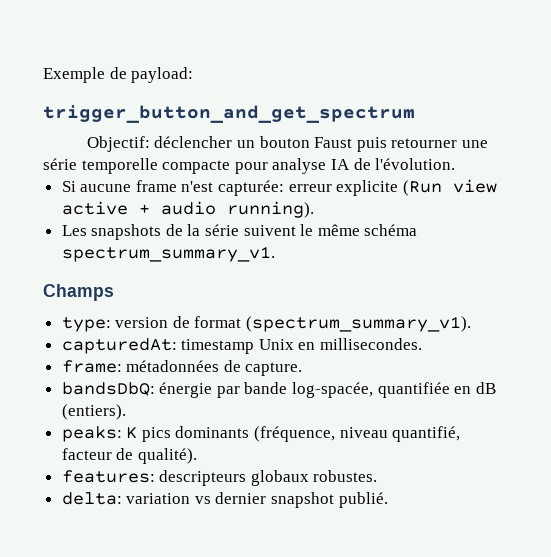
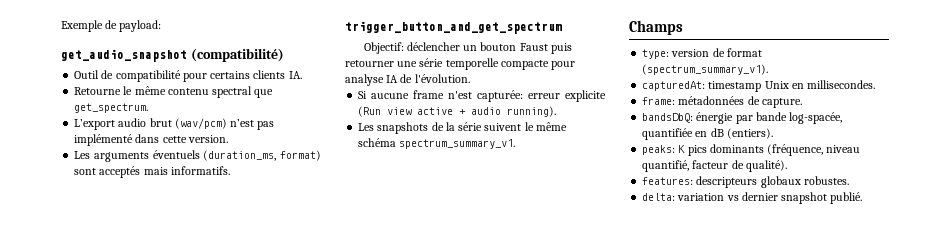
+ get_audio_snapshot (compatibilité)
+ Outil de compatibilité pour certains clients IA.
+ Retourne le même contenu spectral que get_spectrum.
+ L’export audio brut (wav/pcm) n’est pas implémenté dans cette version.
+ Les arguments éventuels (duration_ms, format) sont acceptés mais informatifs.

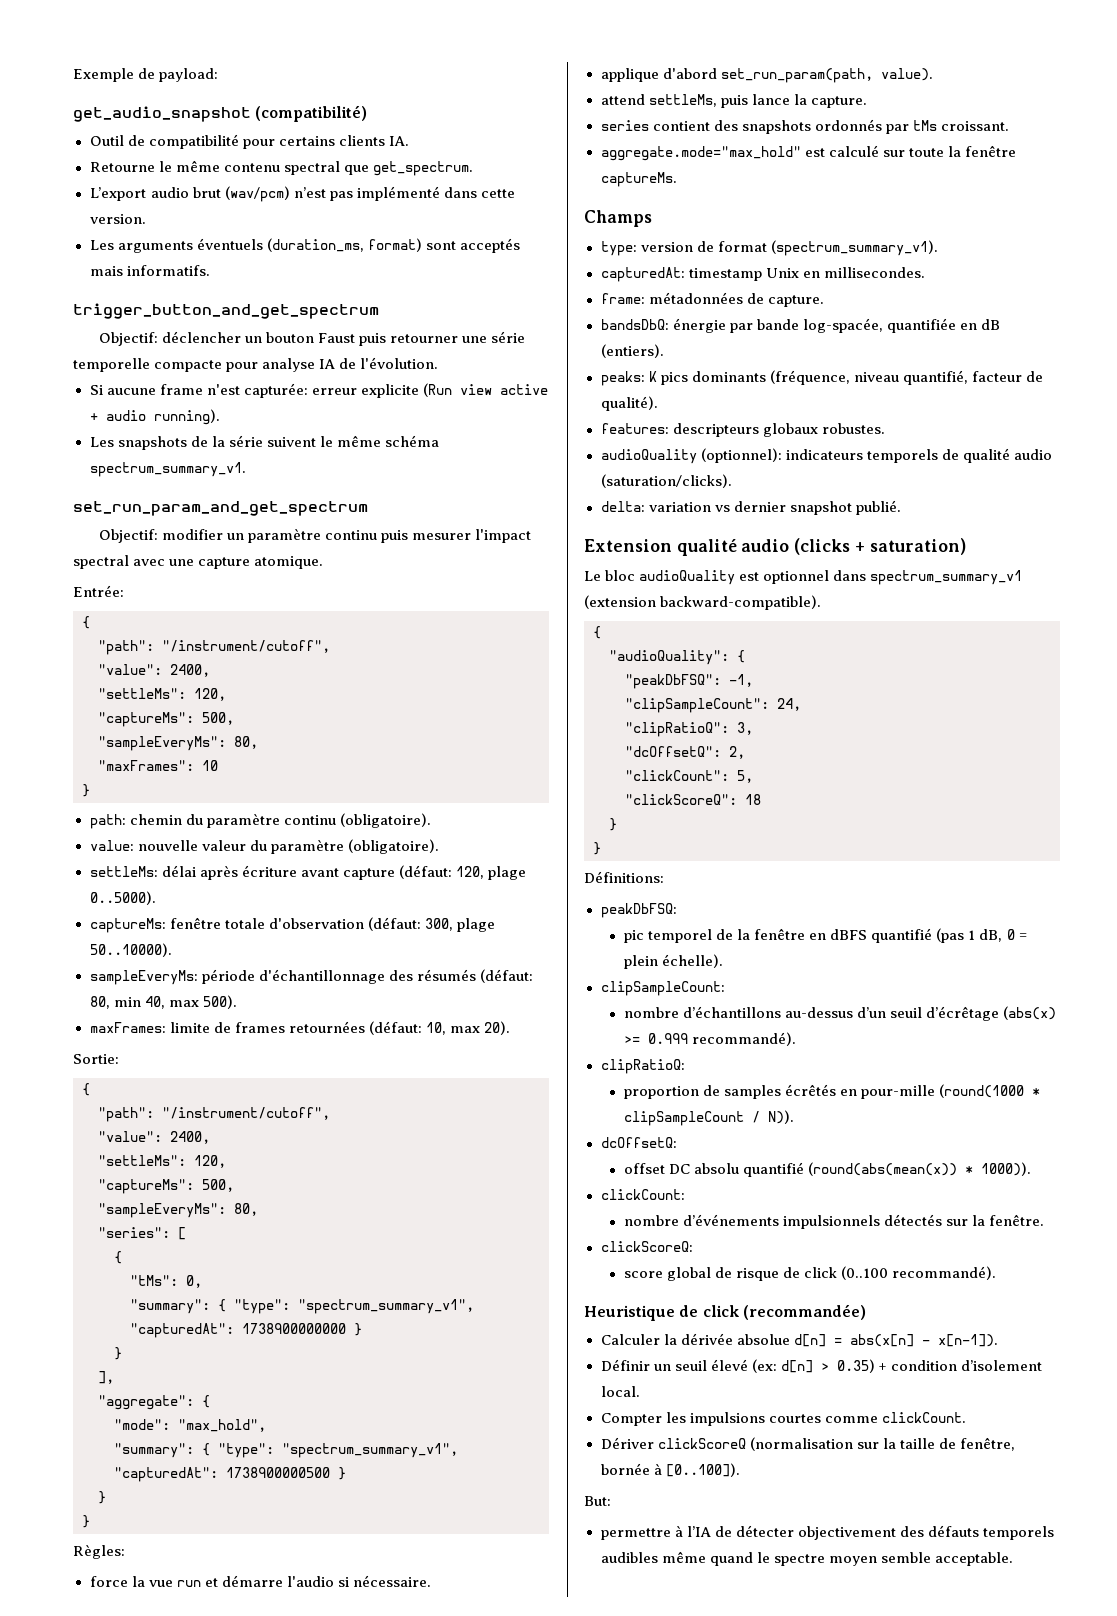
+ set_run_param_and_get_spectrum
+ Objectif: modifier un paramètre continu puis mesurer l'impact spectral avec une capture atomique.
+ Entrée:
+ {
+ "path": "/instrument/cutoff",
+ "value": 2400,
+ "settleMs": 120,
+ "captureMs": 500,
+ "sampleEveryMs": 80,
+ "maxFrames": 10
+ }
+ path: chemin du paramètre continu (obligatoire).
+ value: nouvelle valeur du paramètre (obligatoire).
+ settleMs: délai après écriture avant capture (défaut: 120, plage 0..5000).
+ captureMs: fenêtre totale d'observation (défaut: 300, plage 50..10000).
+ sampleEveryMs: période d'échantillonnage des résumés (défaut: 80, min 40, max 500).
+ maxFrames: limite de frames retournées (défaut: 10, max 20).
+ Sortie:
+ {
+ "path": "/instrument/cutoff",
+ "value": 2400,
+ "settleMs": 120,
+ "captureMs": 500,
+ "sampleEveryMs": 80,
+ "series": [
+ {
+ "tMs": 0,
+ "summary": { "type": "spectrum_summary_v1", "capturedAt": 1738900000000 }
+ }
+ ],
+ "aggregate": {
+ "mode": "max_hold",
+ "summary": { "type": "spectrum_summary_v1", "capturedAt": 1738900000500 }
+ }
+ }
+ Règles:
+ force la vue run et démarre l'audio si nécessaire.
+ applique d'abord set_run_param(path, value).
+ attend settleMs, puis lance la capture.
+ series contient des snapshots ordonnés par tMs croissant.
+ aggregate.mode="max_hold" est calculé sur toute la fenêtre captureMs.
+ audioQuality (optionnel): indicateurs temporels de qualité audio (saturation/clicks).
+ Extension qualité audio (clicks + saturation)
+ Le bloc audioQuality est optionnel dans spectrum_summary_v1 (extension backward-compatible).
+ {
+ "audioQuality": {
+ "peakDbFSQ": -1,
+ "clipSampleCount": 24,
+ "clipRatioQ": 3,
+ "dcOffsetQ": 2,
+ "clickCount": 5,
+ "clickScoreQ": 18
+ }
+ }
+ Définitions:
+ peakDbFSQ:
+ pic temporel de la fenêtre en dBFS quantifié (pas 1 dB, 0 = plein échelle).
+ clipSampleCount:
+ nombre d’échantillons au-dessus d’un seuil d’écrêtage (abs(x) >= 0.999 recommandé).
+ clipRatioQ:
+ proportion de samples écrêtés en pour-mille (round(1000 * clipSampleCount / N)).
+ dcOffsetQ:
+ offset DC absolu quantifié (round(abs(mean(x)) * 1000)).
+ clickCount:
+ nombre d’événements impulsionnels détectés sur la fenêtre.
+ clickScoreQ:
+ score global de risque de click (0..100 recommandé).
+ Heuristique de click (recommandée)
+ Calculer la dérivée absolue d[n] = abs(x[n] - x[n-1]).
+ Définir un seuil élevé (ex: d[n] > 0.35) + condition d’isolement local.
+ Compter les impulsions courtes comme clickCount.
+ Dériver clickScoreQ (normalisation sur la taille de fenêtre, bornée à [0..100]).
+ But:
+ permettre à l’IA de détecter objectivement des défauts temporels audibles même quand le spectre moyen semble acceptable.

